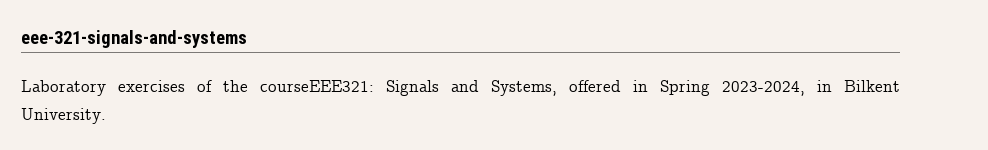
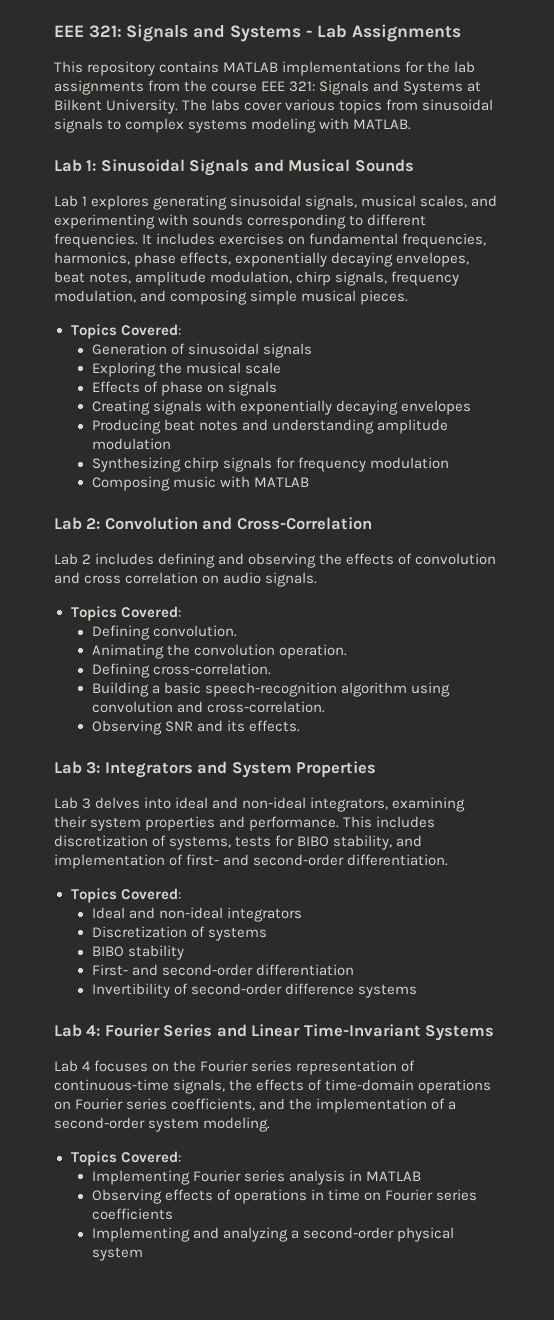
- eee-321-signals-and-systems
- Laboratory exercises of the courseEEE321: Signals and Systems, offered in Spring 2023-2024, in Bilkent University.
+ EEE 321: Signals and Systems - Lab Assignments
+ This repository contains MATLAB implementations for the lab assignments from the course EEE 321: Signals and Systems at Bilkent University. The labs cover various topics from sinusoidal signals to complex systems modeling with MATLAB.
+ Lab 1: Sinusoidal Signals and Musical Sounds
+ Lab 1 explores generating sinusoidal signals, musical scales, and experimenting with sounds corresponding to different frequencies. It includes exercises on fundamental frequencies, harmonics, phase effects, exponentially decaying envelopes, beat notes, amplitude modulation, chirp signals, frequency modulation, and composing simple musical pieces.
+ Topics Covered:
+ Generation of sinusoidal signals
+ Exploring the musical scale
+ Effects of phase on signals
+ Creating signals with exponentially decaying envelopes
+ Producing beat notes and understanding amplitude modulation
+ Synthesizing chirp signals for frequency modulation
+ Composing music with MATLAB
+ Lab 2: Convolution and Cross-Correlation
+ Lab 2 includes defining and observing the effects of convolution and cross correlation on audio signals.
+ Topics Covered:
+ Defining convolution.
+ Animating the convolution operation.
+ Defining cross-correlation.
+ Building a basic speech-recognition algorithm using convolution and cross-correlation.
+ Observing SNR and its effects.
+ Lab 3: Integrators and System Properties
+ Lab 3 delves into ideal and non-ideal integrators, examining their system properties and performance. This includes discretization of systems, tests for BIBO stability, and implementation of first- and second-order differentiation.
+ Topics Covered:
+ Ideal and non-ideal integrators
+ Discretization of systems
+ BIBO stability
+ First- and second-order differentiation
+ Invertibility of second-order difference systems
+ Lab 4: Fourier Series and Linear Time-Invariant Systems
+ Lab 4 focuses on the Fourier series representation of continuous-time signals, the effects of time-domain operations on Fourier series coefficients, and the implementation of a second-order system modeling.
+ Topics Covered:
+ Implementing Fourier series analysis in MATLAB
+ Observing effects of operations in time on Fourier series coefficients
+ Implementing and analyzing a second-order physical system

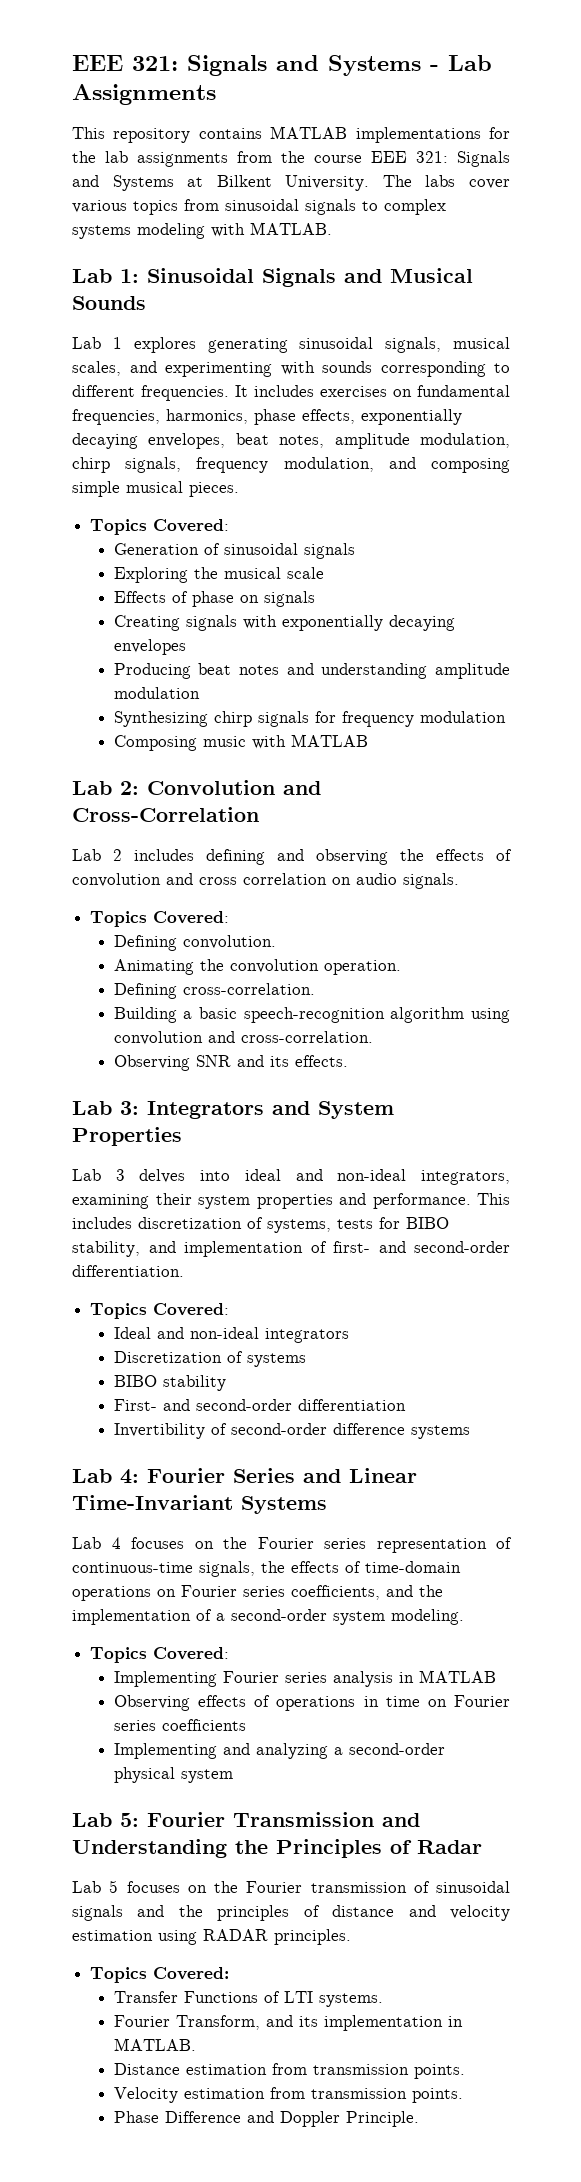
+ Lab 5: Fourier Transmission and Understanding the Principles of Radar
+ Lab 5 focuses on the Fourier transmission of sinusoidal signals and the principles of distance and velocity estimation using RADAR principles.
+ Topics Covered:
+ Transfer Functions of LTI systems.
+ Fourier Transform, and its implementation in MATLAB.
+ Distance estimation from transmission points.
+ Velocity estimation from transmission points.
+ Phase Difference and Doppler Principle.

